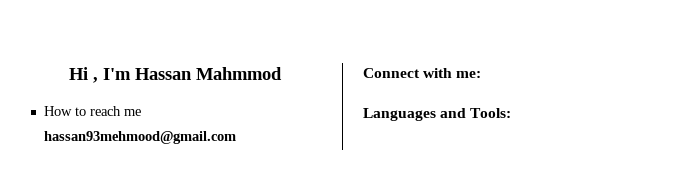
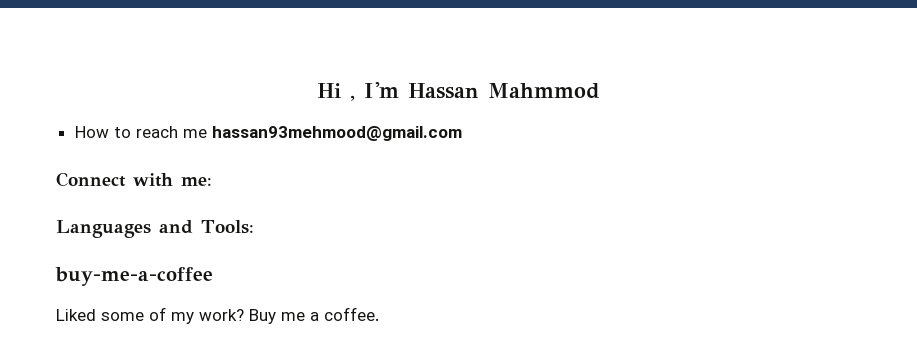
+ buy-me-a-coffee
+ Liked some of my work? Buy me a coffee.

